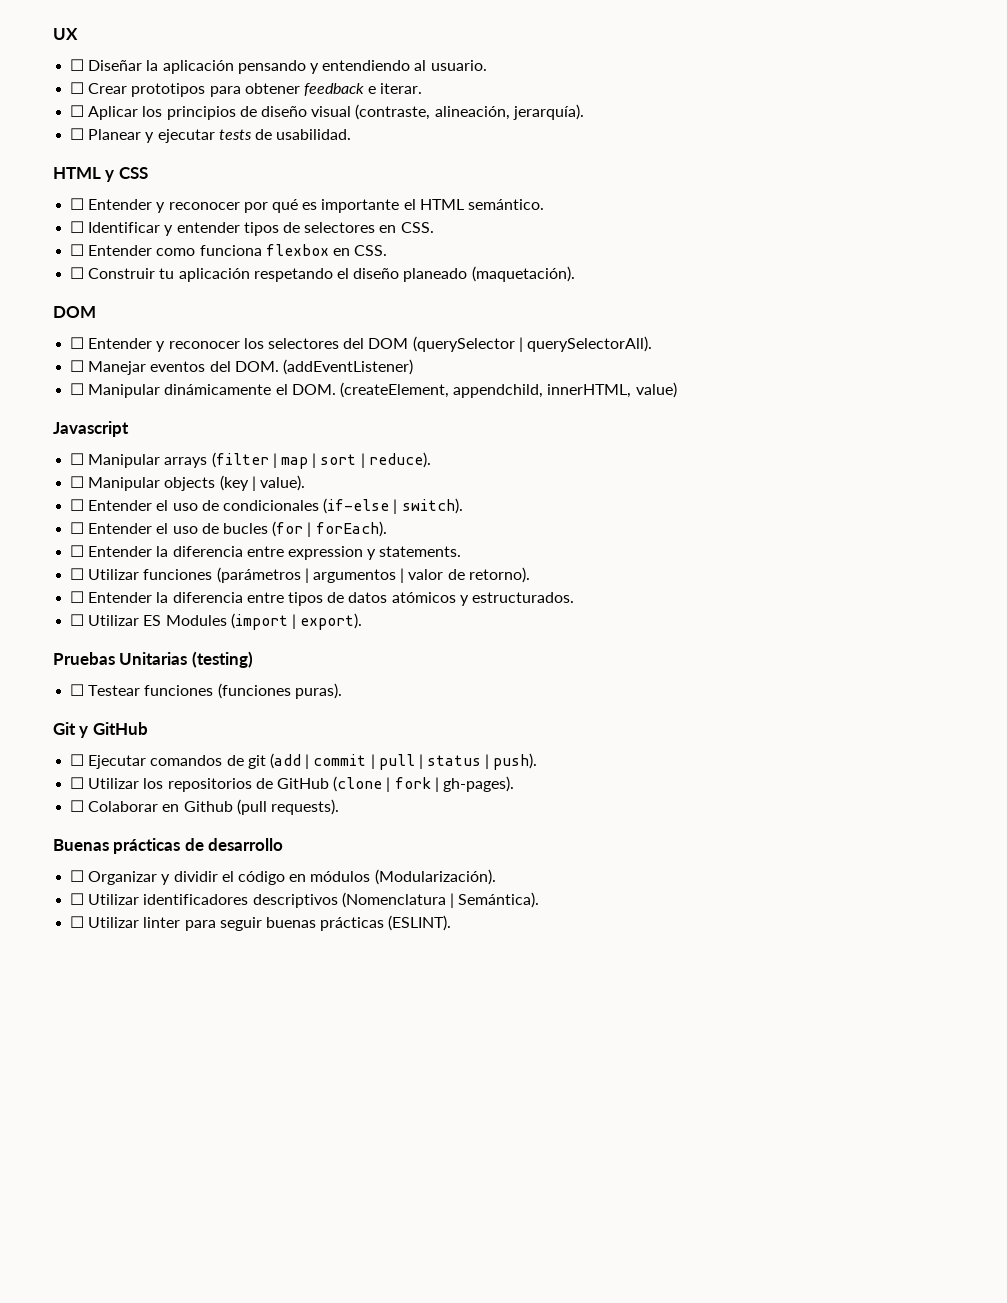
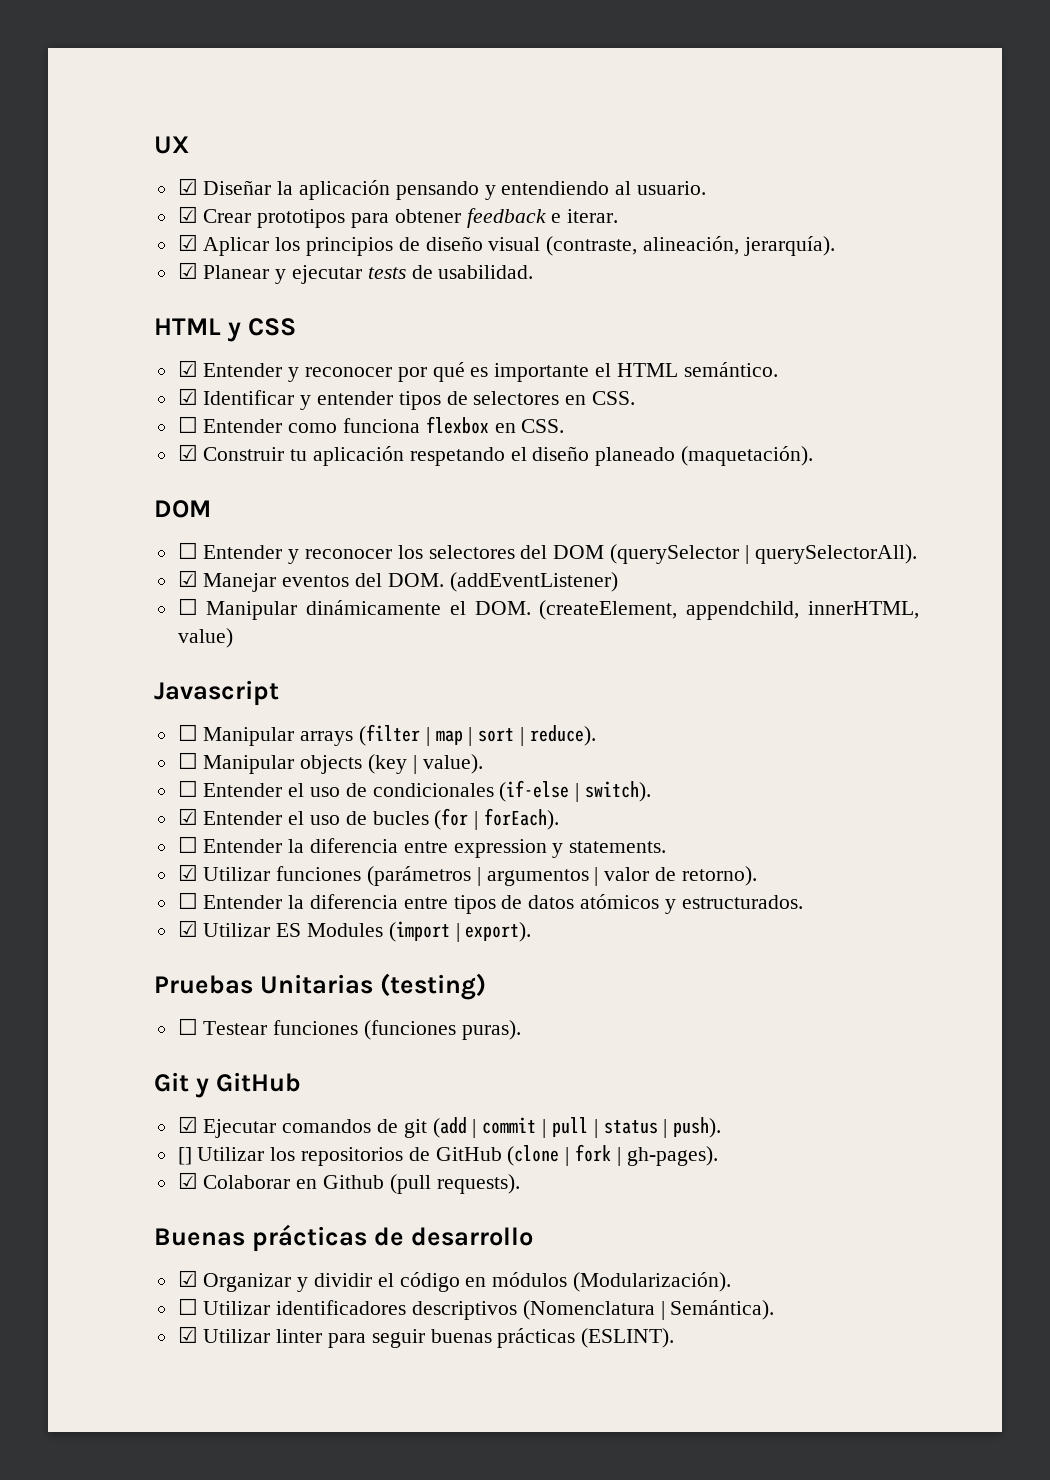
- ☐ Diseñar la aplicación pensando y entendiendo al usuario.
+ ☑ Diseñar la aplicación pensando y entendiendo al usuario.
- ☐ Crear prototipos para obtener feedback e iterar.
+ ☑ Crear prototipos para obtener feedback e iterar.
- ☐ Aplicar los principios de diseño visual (contraste, alineación, jerarquía).
+ ☑ Aplicar los principios de diseño visual (contraste, alineación, jerarquía).
- ☐ Planear y ejecutar tests de usabilidad.
+ ☑ Planear y ejecutar tests de usabilidad.
- ☐ Entender y reconocer por qué es importante el HTML semántico.
+ ☑ Entender y reconocer por qué es importante el HTML semántico.
- ☐ Identificar y entender tipos de selectores en CSS.
+ ☑ Identificar y entender tipos de selectores en CSS.
- ☐ Construir tu aplicación respetando el diseño planeado (maquetación).
+ ☑ Construir tu aplicación respetando el diseño planeado (maquetación).
- ☐ Manejar eventos del DOM. (addEventListener)
+ ☑ Manejar eventos del DOM. (addEventListener)
- ☐ Entender el uso de bucles (for | forEach).
+ ☑ Entender el uso de bucles (for | forEach).
- ☐ Utilizar funciones (parámetros | argumentos | valor de retorno).
+ ☑ Utilizar funciones (parámetros | argumentos | valor de retorno).
- ☐ Utilizar ES Modules (import | export).
+ ☑ Utilizar ES Modules (import | export).
- ☐ Ejecutar comandos de git (add | commit | pull | status | push).
+ ☑ Ejecutar comandos de git (add | commit | pull | status | push).
- ☐ Utilizar los repositorios de GitHub (clone | fork | gh-pages).
+ [] Utilizar los repositorios de GitHub (clone | fork | gh-pages).
- ☐ Colaborar en Github (pull requests).
+ ☑ Colaborar en Github (pull requests).
- ☐ Organizar y dividir el código en módulos (Modularización).
+ ☑ Organizar y dividir el código en módulos (Modularización).
- ☐ Utilizar linter para seguir buenas prácticas (ESLINT).
+ ☑ Utilizar linter para seguir buenas prácticas (ESLINT).

